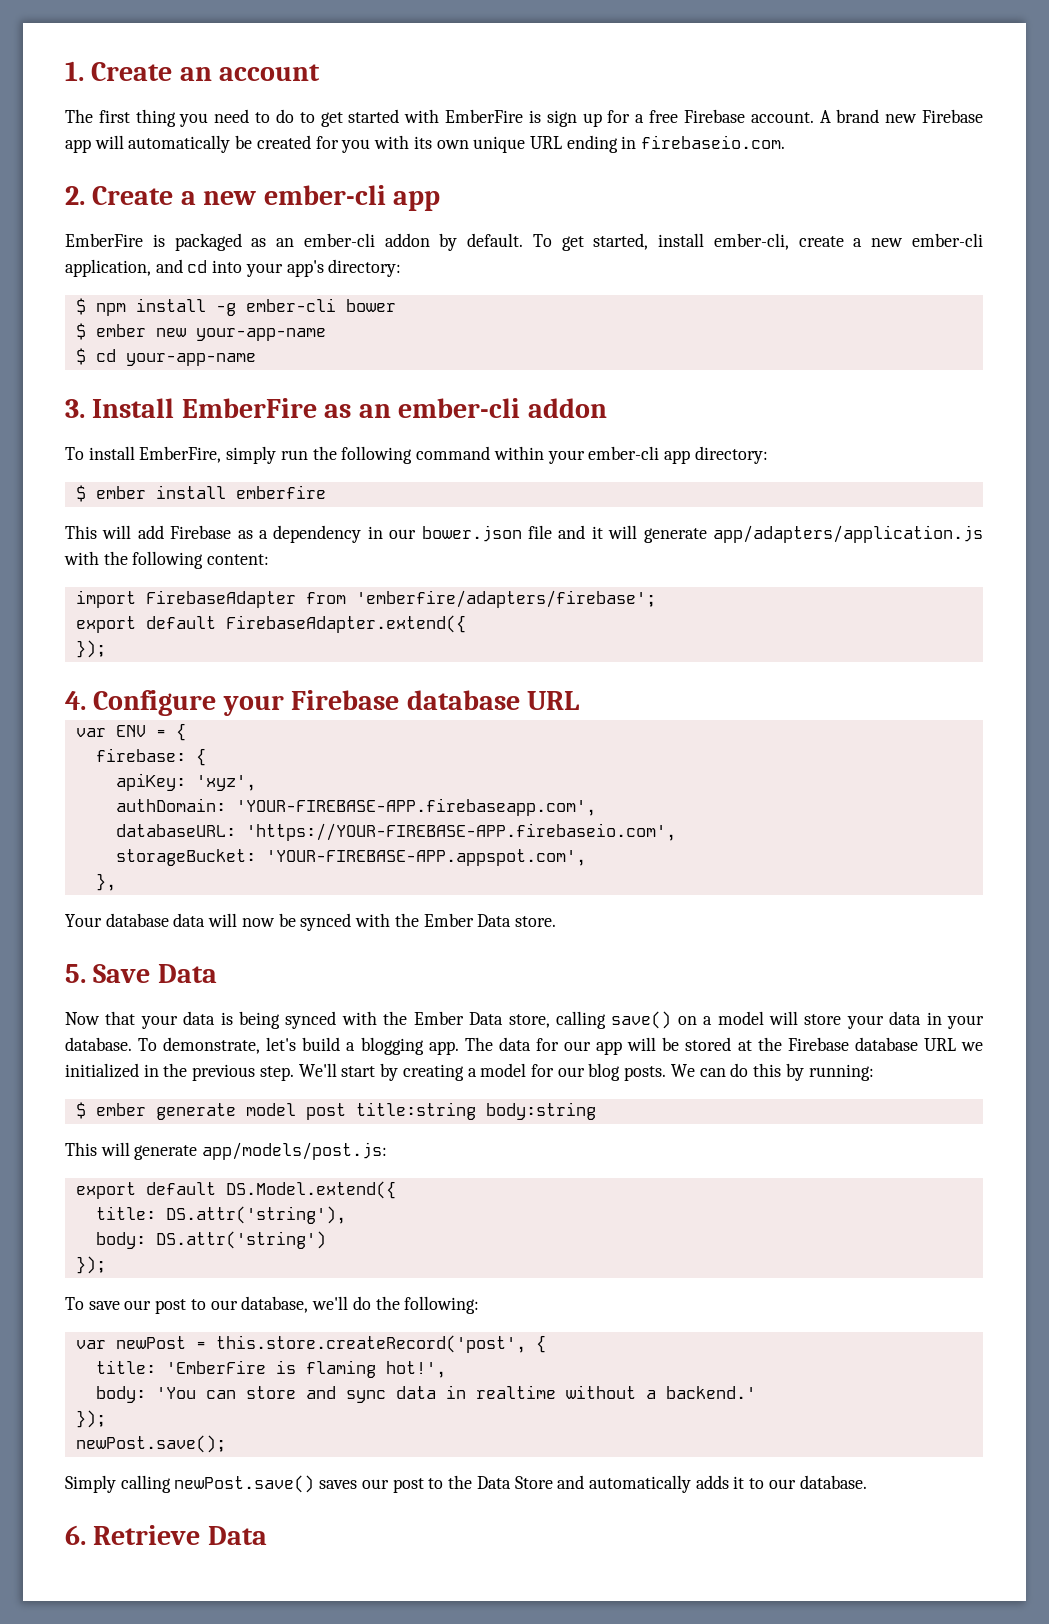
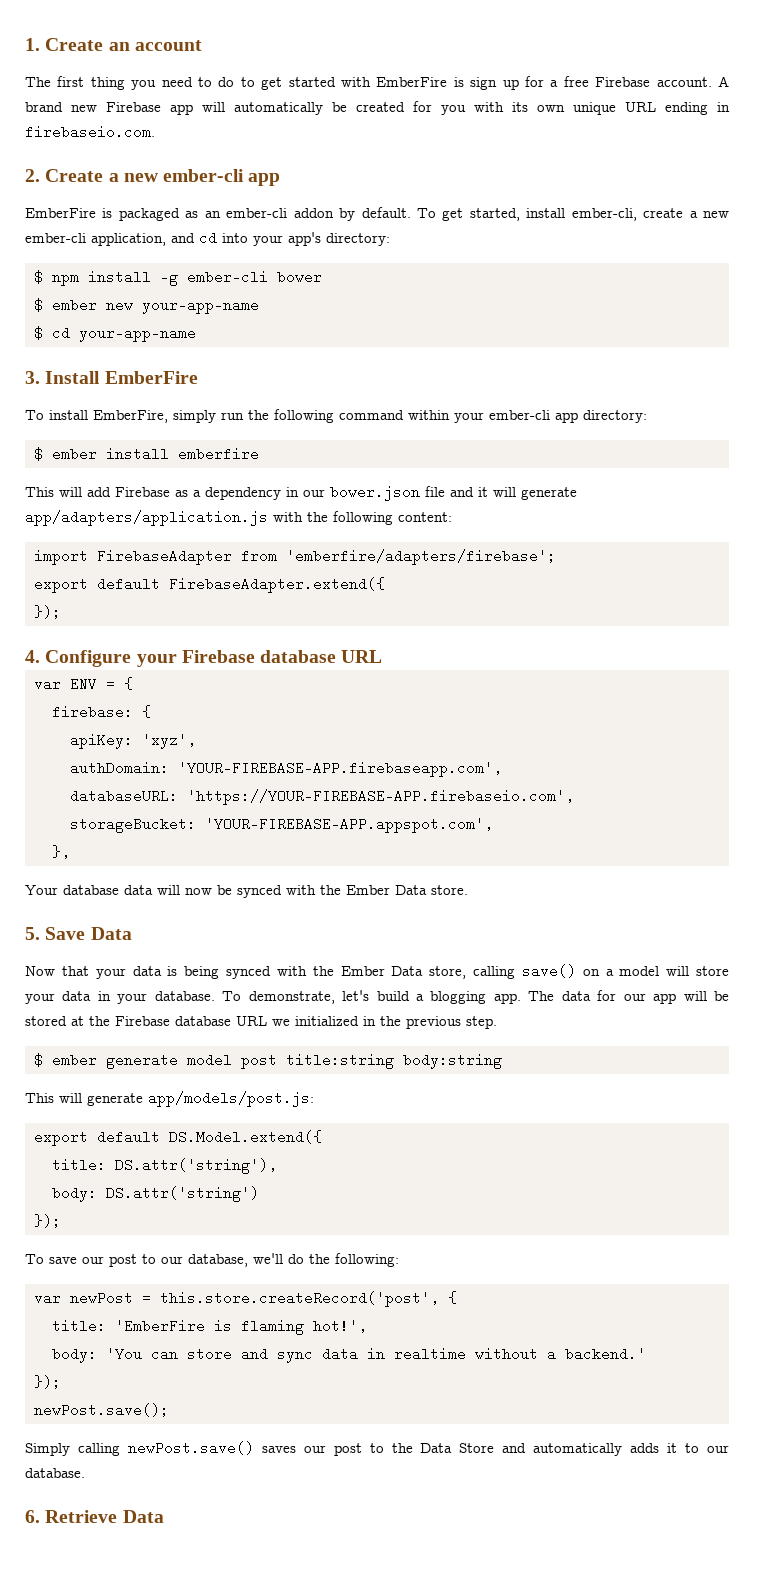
- 3. Install EmberFire as an ember-cli addon
+ 3. Install EmberFire
- We'll start by creating a model for our blog posts. We can do this by running:

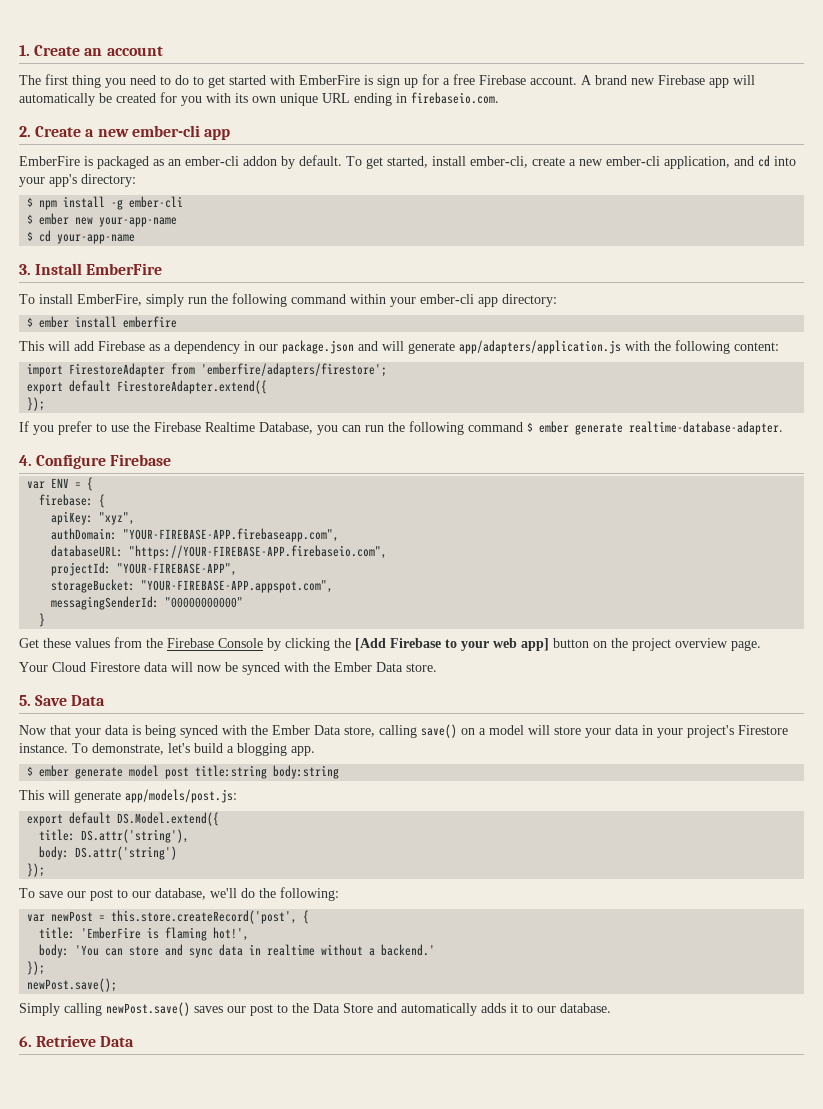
- $ npm install -g ember-cli bower
+ $ npm install -g ember-cli
- This will add Firebase as a dependency in our bower.json file and it will generate app/adapters/application.js with the following content:
+ This will add Firebase as a dependency in our package.json and will generate app/adapters/application.js with the following content:
- import FirebaseAdapter from 'emberfire/adapters/firebase';
- export default FirebaseAdapter.extend({
+ import FirestoreAdapter from 'emberfire/adapters/firestore';
+ export default FirestoreAdapter.extend({
  });
+ If you prefer to use the Firebase Realtime Database, you can run the following command $ ember generate realtime-database-adapter.
- 4. Configure your Firebase database URL
+ 4. Configure Firebase
- apiKey: 'xyz',
+ apiKey: "xyz",
- authDomain: 'YOUR-FIREBASE-APP.firebaseapp.com',
+ authDomain: "YOUR-FIREBASE-APP.firebaseapp.com",
- databaseURL: 'https://YOUR-FIREBASE-APP.firebaseio.com',
- storageBucket: 'YOUR-FIREBASE-APP.appspot.com',
- },
+ databaseURL: "https://YOUR-FIREBASE-APP.firebaseio.com",
+ projectId: "YOUR-FIREBASE-APP",
+ storageBucket: "YOUR-FIREBASE-APP.appspot.com",
+ messagingSenderId: "00000000000"
+ }
+ Get these values from the Firebase Console by clicking the [Add Firebase to your web app] button on the project overview page.
- Your database data will now be synced with the Ember Data store.
+ Your Cloud Firestore data will now be synced with the Ember Data store.
- Now that your data is being synced with the Ember Data store, calling save() on a model will store your data in your database.
+ Now that your data is being synced with the Ember Data store, calling save() on a model will store your data in your project's Firestore instance.
- The data for our app will be stored at the Firebase database URL we initialized in the previous step.

